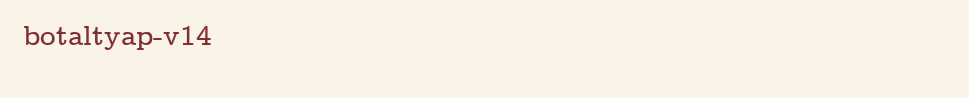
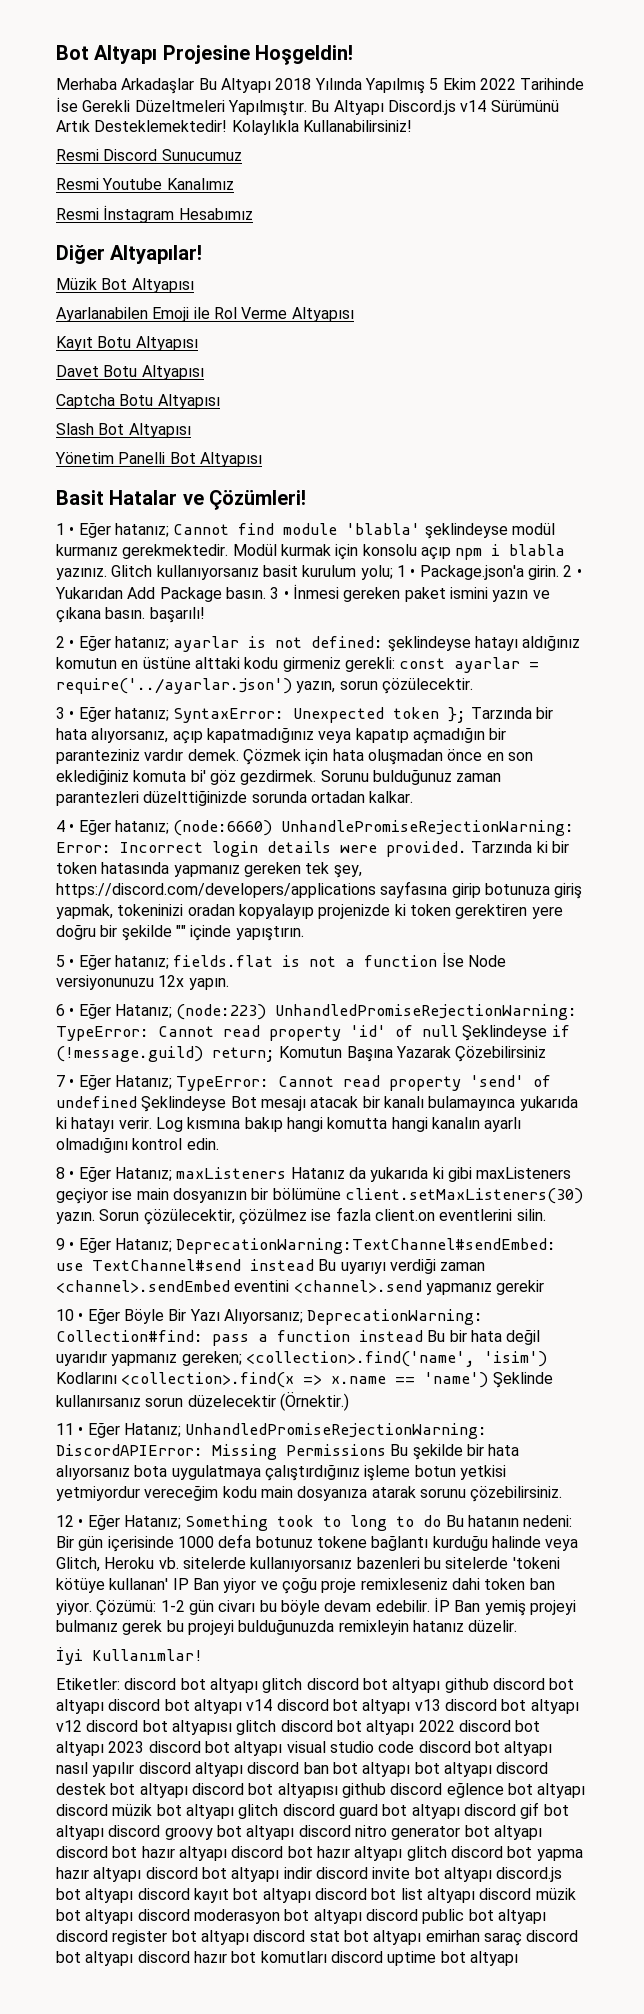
- botaltyap-v14
+ Bot Altyapı Projesine Hoşgeldin!
+ Merhaba Arkadaşlar Bu Altyapı 2018 Yılında Yapılmış 5 Ekim 2022 Tarihinde İse Gerekli Düzeltmeleri Yapılmıştır. Bu Altyapı Discord.js v14 Sürümünü Artık Desteklemektedir! Kolaylıkla Kullanabilirsiniz!
+ Resmi Discord Sunucumuz
+ Resmi Youtube Kanalımız
+ Resmi İnstagram Hesabımız
+ Diğer Altyapılar!
+ Müzik Bot Altyapısı
+ Ayarlanabilen Emoji ile Rol Verme Altyapısı
+ Kayıt Botu Altyapısı
+ Davet Botu Altyapısı
+ Captcha Botu Altyapısı
+ Slash Bot Altyapısı
+ Yönetim Panelli Bot Altyapısı
+ Basit Hatalar ve Çözümleri!
+ 1 • Eğer hatanız; Cannot find module 'blabla' şeklindeyse modül kurmanız gerekmektedir. Modül kurmak için konsolu açıp npm i blabla yazınız. Glitch kullanıyorsanız basit kurulum yolu; 1 • Package.json'a girin. 2 • Yukarıdan Add Package basın. 3 • İnmesi gereken paket ismini yazın ve çıkana basın. başarılı!
+ 2 • Eğer hatanız; ayarlar is not defined: şeklindeyse hatayı aldığınız komutun en üstüne alttaki kodu girmeniz gerekli: const ayarlar = require('../ayarlar.json') yazın, sorun çözülecektir.
+ 3 • Eğer hatanız; SyntaxError: Unexpected token }; Tarzında bir hata alıyorsanız, açıp kapatmadığınız veya kapatıp açmadığın bir paranteziniz vardır demek. Çözmek için hata oluşmadan önce en son eklediğiniz komuta bi' göz gezdirmek. Sorunu bulduğunuz zaman parantezleri düzelttiğinizde sorunda ortadan kalkar.
+ 4 • Eğer hatanız; (node:6660) UnhandlePromiseRejectionWarning: Error: Incorrect login details were provided. Tarzında ki bir token hatasında yapmanız gereken tek şey, https://discord.com/developers/applications sayfasına girip botunuza giriş yapmak, tokeninizi oradan kopyalayıp projenizde ki token gerektiren yere doğru bir şekilde "" içinde yapıştırın.
+ 5 • Eğer hatanız; fields.flat is not a function İse Node versiyonunuzu 12x yapın.
+ 6 • Eğer Hatanız; (node:223) UnhandledPromiseRejectionWarning: TypeError: Cannot read property 'id' of null Şeklindeyse if (!message.guild) return; Komutun Başına Yazarak Çözebilirsiniz
+ 7 • Eğer Hatanız; TypeError: Cannot read property 'send' of undefined Şeklindeyse Bot mesajı atacak bir kanalı bulamayınca yukarıda ki hatayı verir. Log kısmına bakıp hangi komutta hangi kanalın ayarlı olmadığını kontrol edin.
+ 8 • Eğer Hatanız; maxListeners Hatanız da yukarıda ki gibi maxListeners geçiyor ise main dosyanızın bir bölümüne client.setMaxListeners(30) yazın. Sorun çözülecektir, çözülmez ise fazla client.on eventlerini silin.
+ 9 • Eğer Hatanız; DeprecationWarning:TextChannel#sendEmbed: use TextChannel#send instead Bu uyarıyı verdiği zaman <channel>.sendEmbed eventini <channel>.send yapmanız gerekir
+ 10 • Eğer Böyle Bir Yazı Alıyorsanız; DeprecationWarning: Collection#find: pass a function instead Bu bir hata değil uyarıdır yapmanız gereken; <collection>.find('name', 'isim') Kodlarını <collection>.find(x => x.name == 'name') Şeklinde kullanırsanız sorun düzelecektir (Örnektir.)
+ 11 • Eğer Hatanız; UnhandledPromiseRejectionWarning: DiscordAPIError: Missing Permissions Bu şekilde bir hata alıyorsanız bota uygulatmaya çalıştırdığınız işleme botun yetkisi yetmiyordur vereceğim kodu main dosyanıza atarak sorunu çözebilirsiniz.
+ 12 • Eğer Hatanız; Something took to long to do Bu hatanın nedeni: Bir gün içerisinde 1000 defa botunuz tokene bağlantı kurduğu halinde veya Glitch, Heroku vb. sitelerde kullanıyorsanız bazenleri bu sitelerde 'tokeni kötüye kullanan' IP Ban yiyor ve çoğu proje remixleseniz dahi token ban yiyor. Çözümü: 1-2 gün civarı bu böyle devam edebilir. İP Ban yemiş projeyi bulmanız gerek bu projeyi bulduğunuzda remixleyin hatanız düzelir.
+ İyi Kullanımlar!
+ Etiketler: discord bot altyapı glitch discord bot altyapı github discord bot altyapı discord bot altyapı v14 discord bot altyapı v13 discord bot altyapı v12 discord bot altyapısı glitch discord bot altyapı 2022 discord bot altyapı 2023 discord bot altyapı visual studio code discord bot altyapı nasıl yapılır discord altyapı discord ban bot altyapı bot altyapı discord destek bot altyapı discord bot altyapısı github discord eğlence bot altyapı discord müzik bot altyapı glitch discord guard bot altyapı discord gif bot altyapı discord groovy bot altyapı discord nitro generator bot altyapı discord bot hazır altyapı discord bot hazır altyapı glitch discord bot yapma hazır altyapı discord bot altyapı indir discord invite bot altyapı discord.js bot altyapı discord kayıt bot altyapı discord bot list altyapı discord müzik bot altyapı discord moderasyon bot altyapı discord public bot altyapı discord register bot altyapı discord stat bot altyapı emirhan saraç discord bot altyapı discord hazır bot komutları discord uptime bot altyapı

